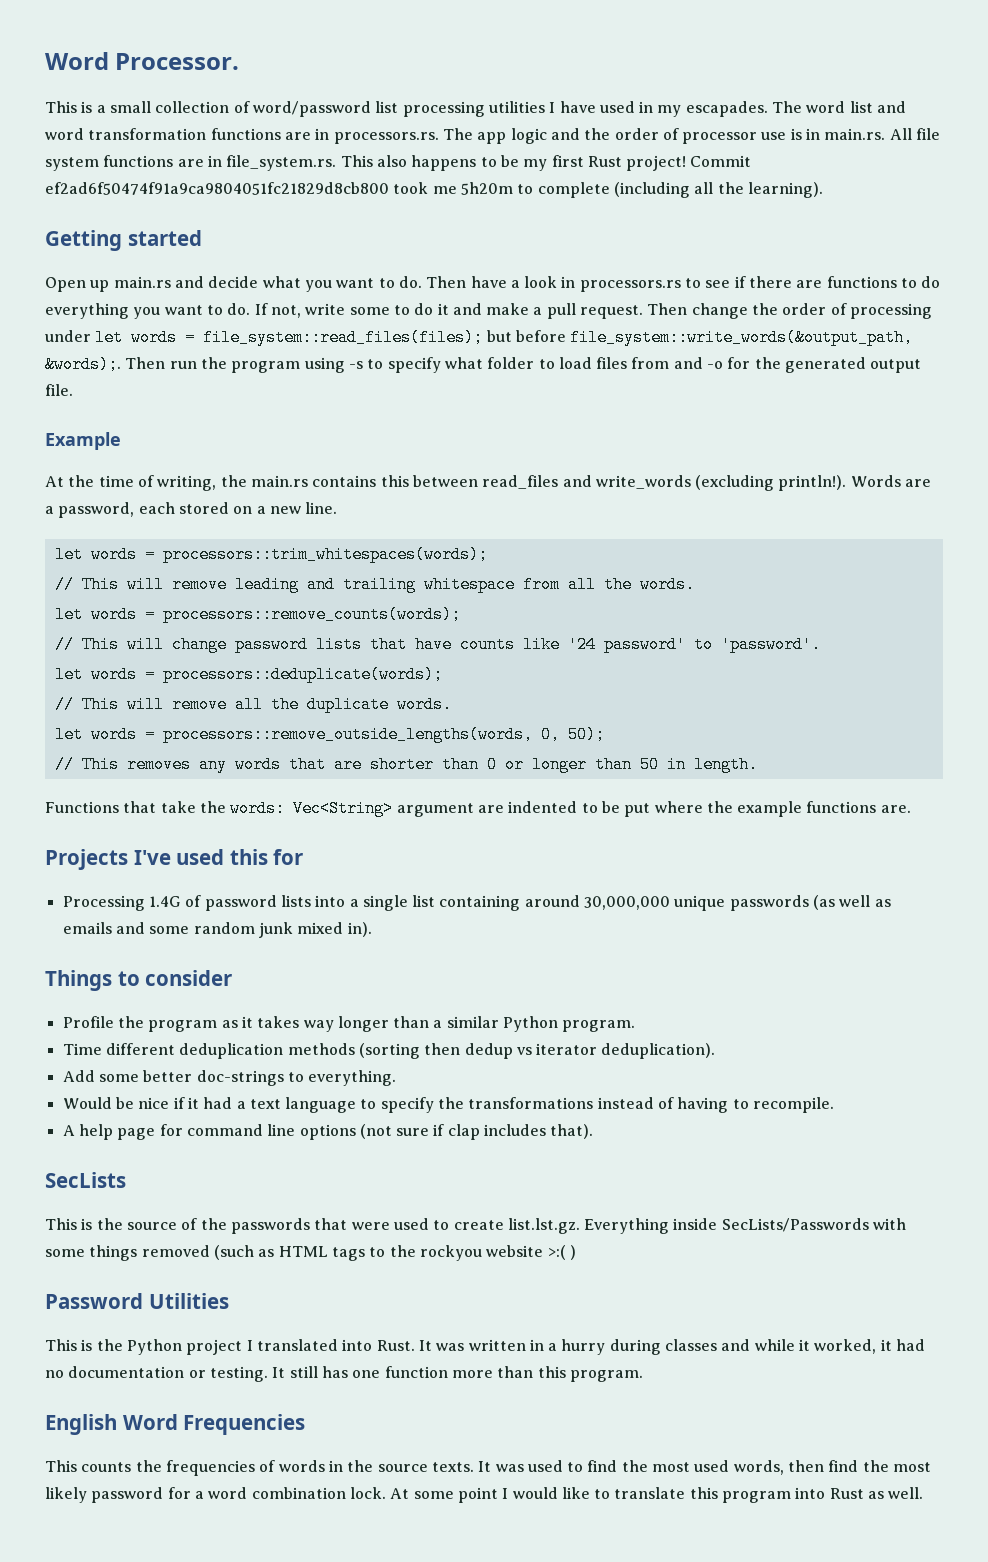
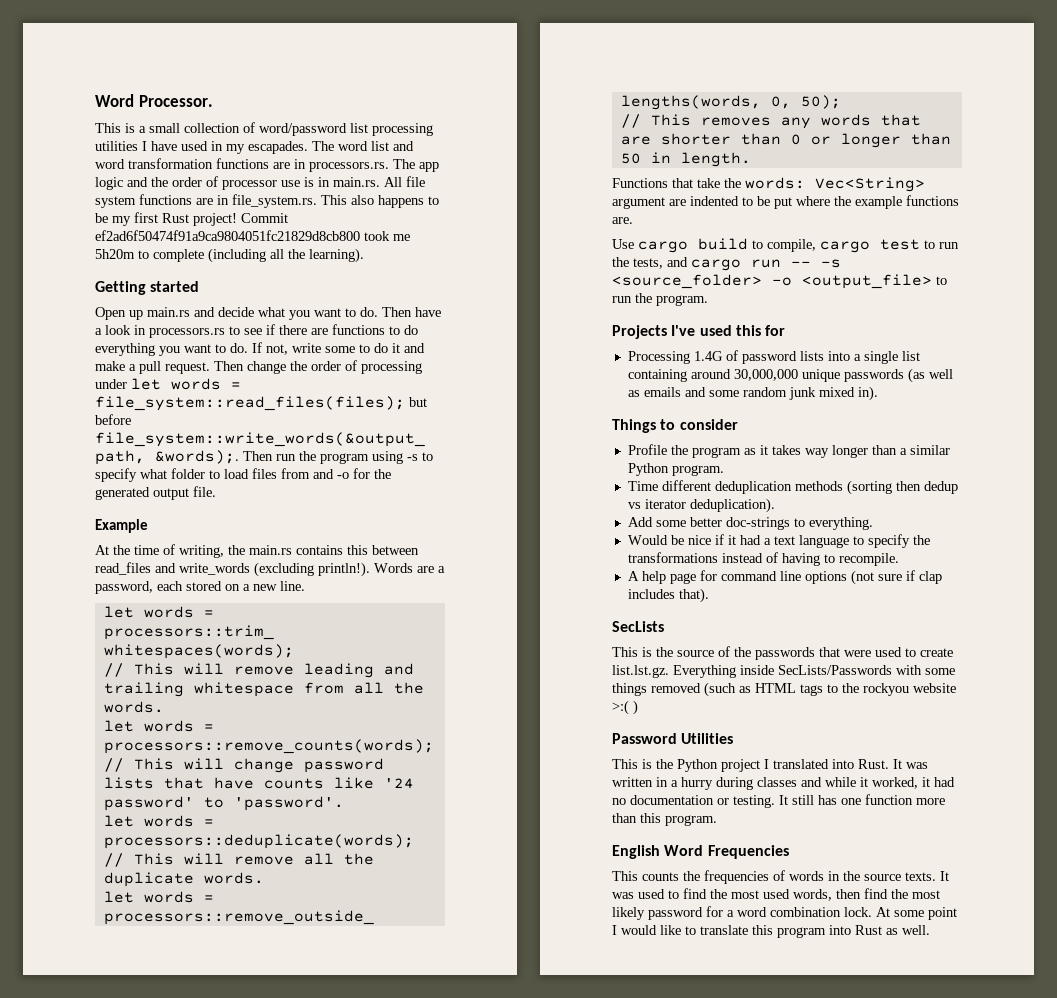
+ Use cargo build to compile, cargo test to run the tests, and cargo run -- -s <source_folder> -o <output_file> to run the program.

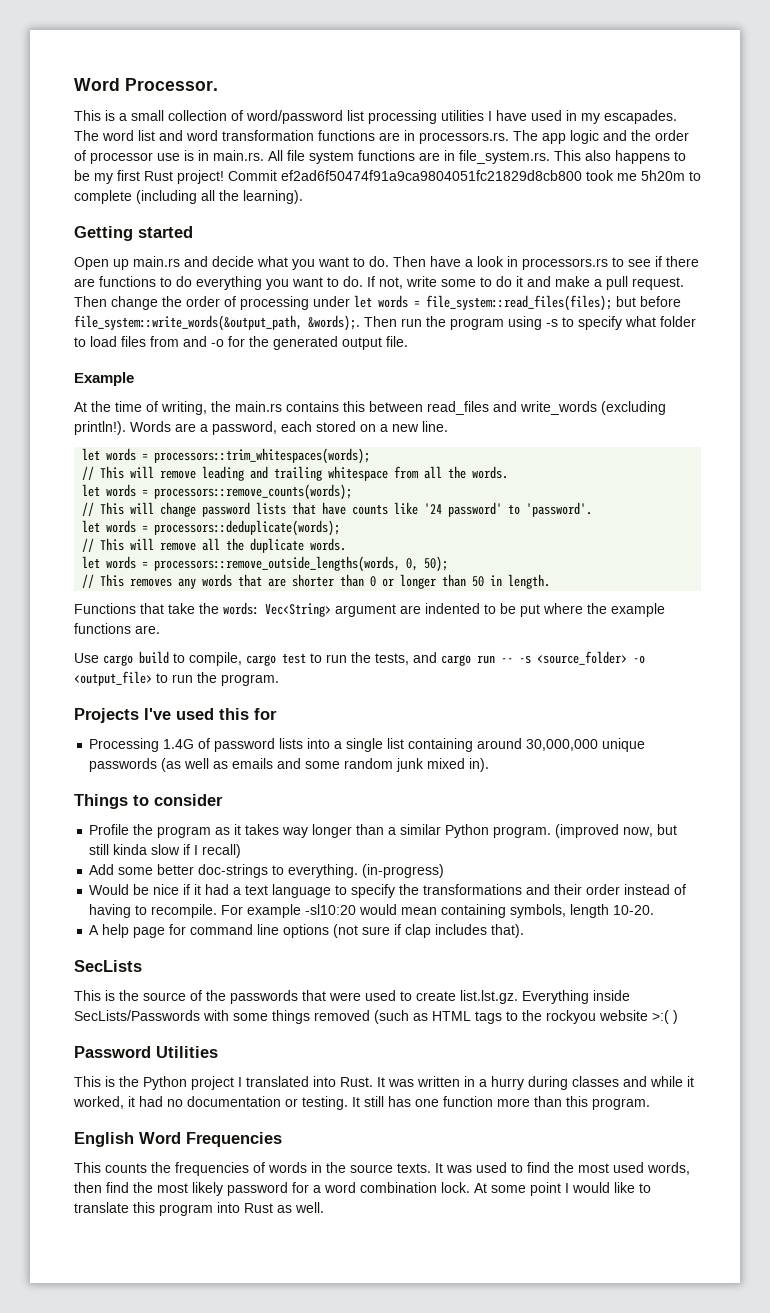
- Profile the program as it takes way longer than a similar Python program.
- Time different deduplication methods (sorting then dedup vs iterator deduplication).
+ Profile the program as it takes way longer than a similar Python program. (improved now, but still kinda slow if I recall)
+ (in-progress)
- Would be nice if it had a text language to specify the transformations instead of having to recompile.
+ Would be nice if it had a text language to specify the transformations and their order instead of having to recompile. For example -sl10:20 would mean containing symbols, length 10-20.

